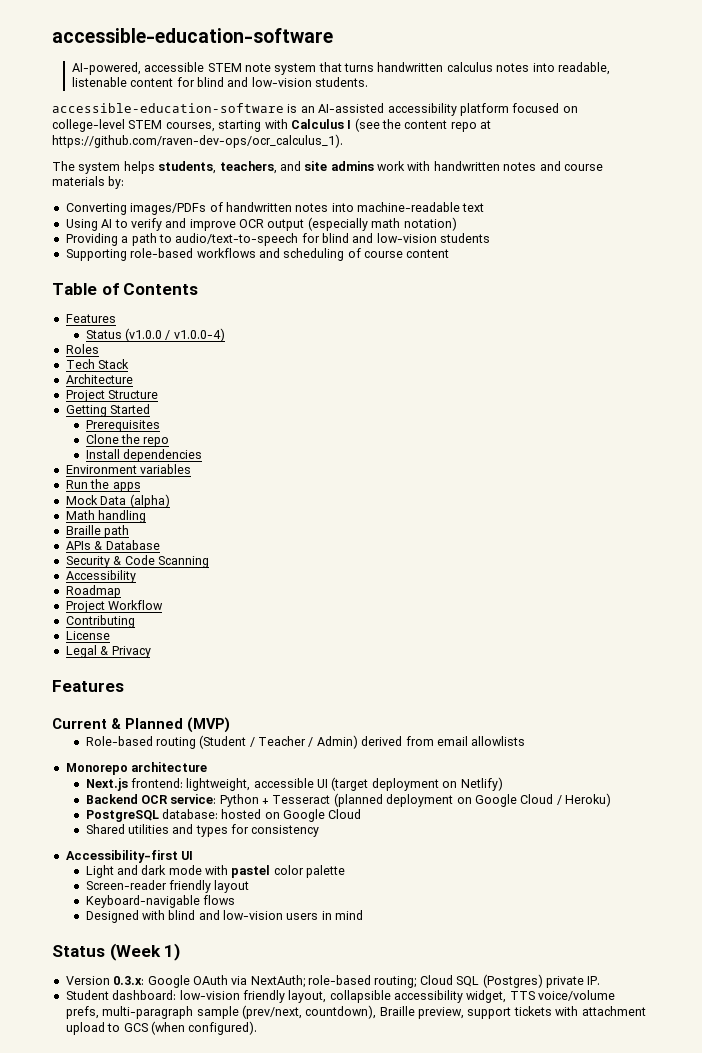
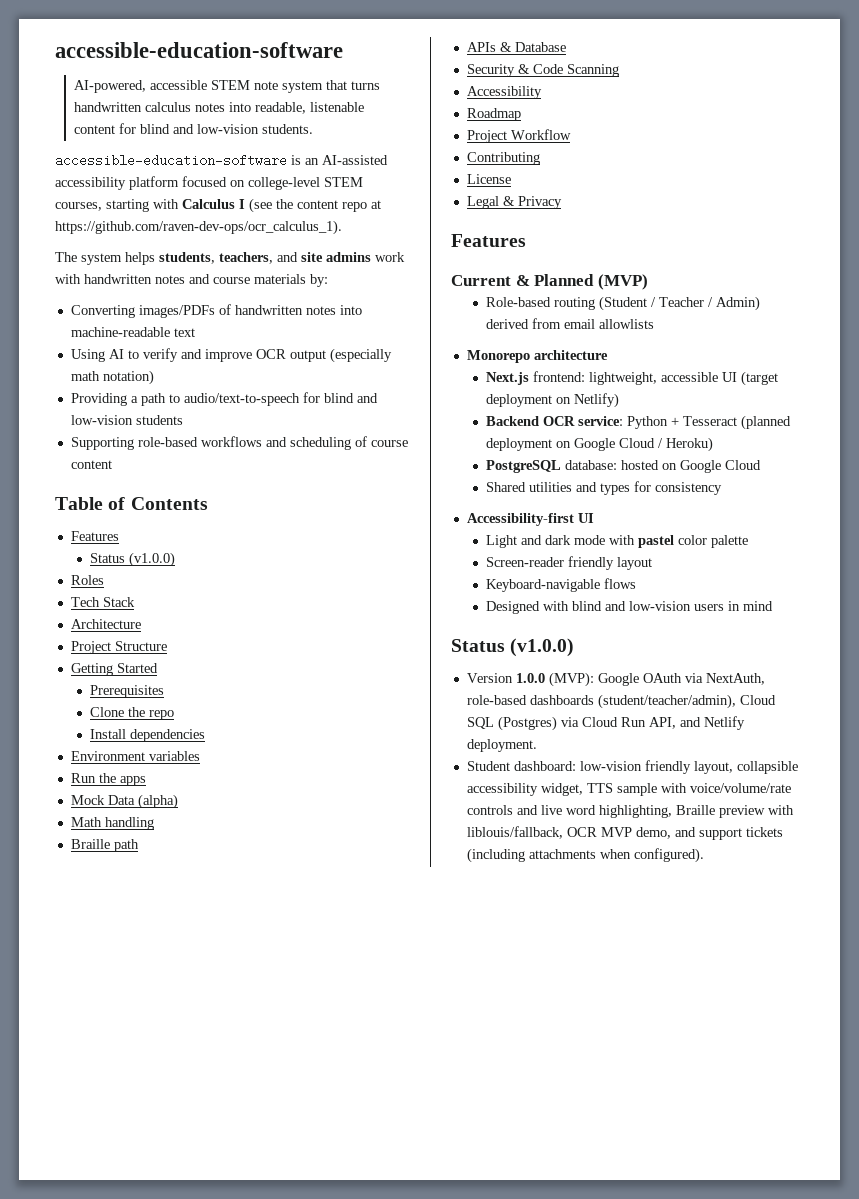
  Table of Contents
  Features
- Status (v1.0.0 / v1.0.0-4)
+ Status (v1.0.0)
  Designed with blind and low-vision users in mind
- Status (Week 1)
+ Status (v1.0.0)
- Version 0.3.x: Google OAuth via NextAuth; role-based routing; Cloud SQL (Postgres) private IP.
+ Version 1.0.0 (MVP): Google OAuth via NextAuth, role-based dashboards (student/teacher/admin), Cloud SQL (Postgres) via Cloud Run API, and Netlify deployment.
- Student dashboard: low-vision friendly layout, collapsible accessibility widget, TTS voice/volume prefs, multi-paragraph sample (prev/next, countdown), Braille preview, support tickets with attachment upload to GCS (when configured).
+ Student dashboard: low-vision friendly layout, collapsible accessibility widget, TTS sample with voice/volume/rate controls and live word highlighting, Braille preview with liblouis/fallback, OCR MVP demo, and support tickets (including attachments when configured).

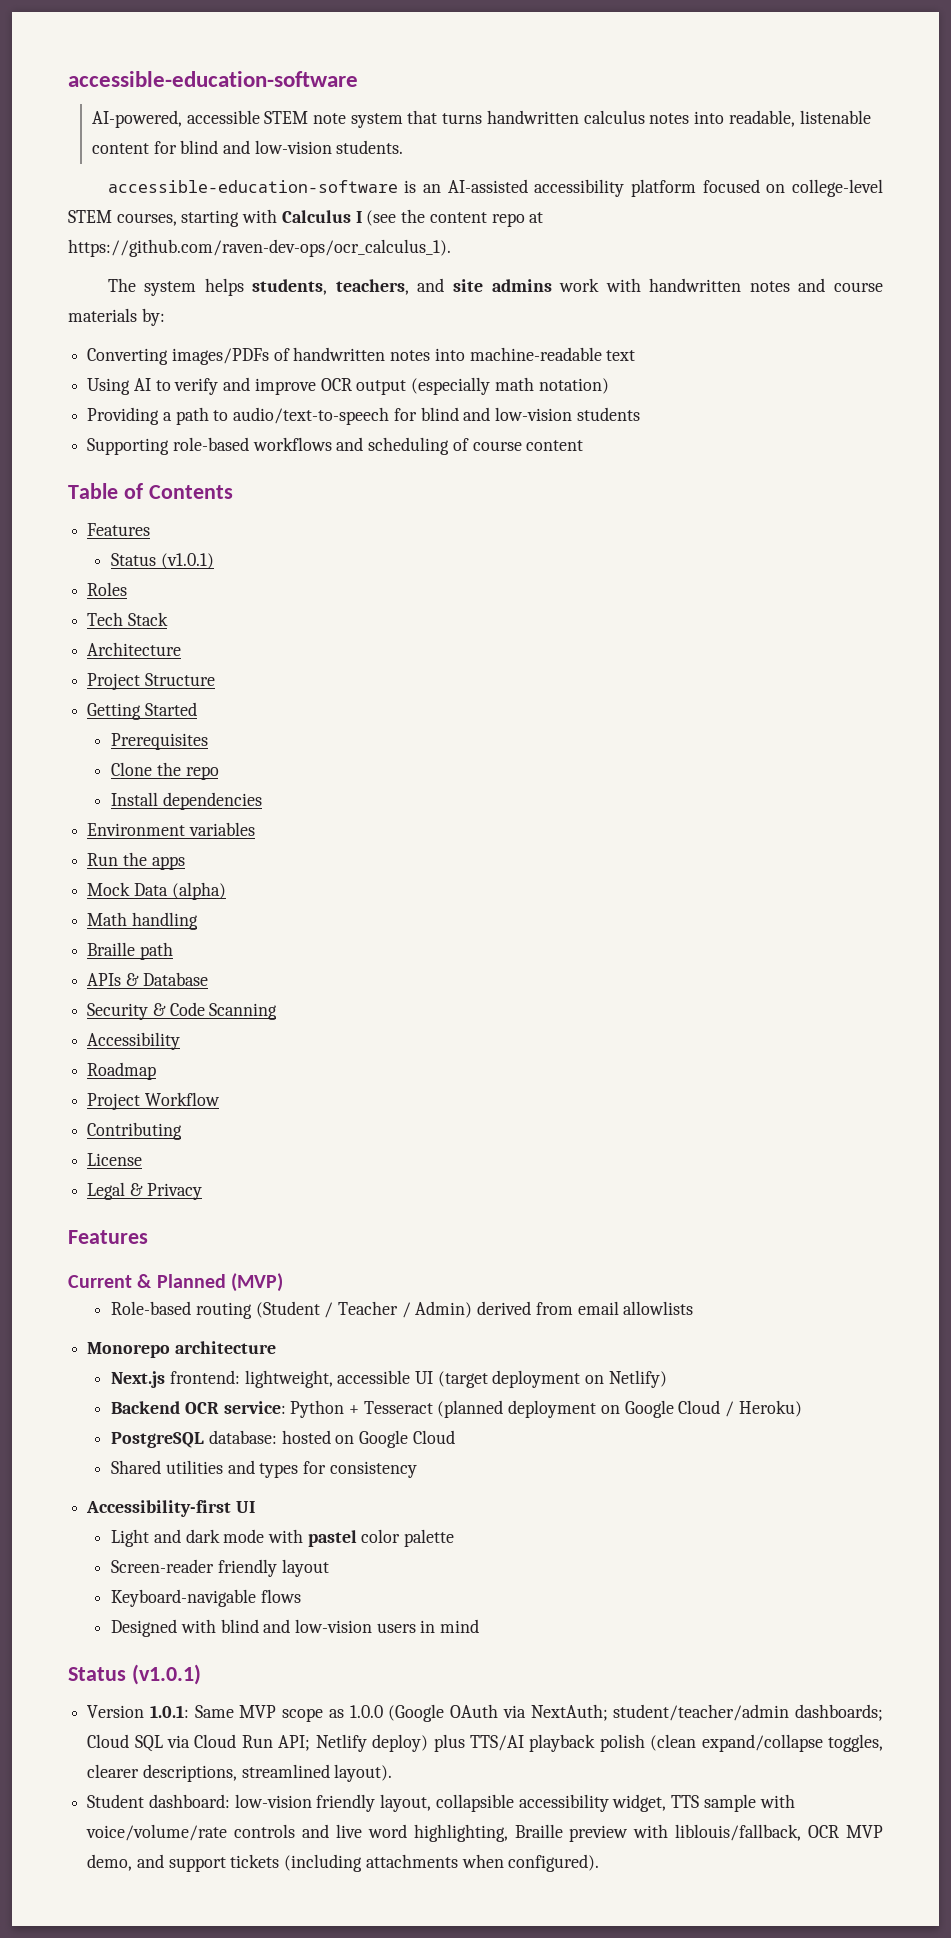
  Table of Contents
  Features
- Status (v1.0.0)
+ Status (v1.0.1)
  Designed with blind and low-vision users in mind
- Status (v1.0.0)
+ Status (v1.0.1)
- Version 1.0.0 (MVP): Google OAuth via NextAuth, role-based dashboards (student/teacher/admin), Cloud SQL (Postgres) via Cloud Run API, and Netlify deployment.
+ Version 1.0.1: Same MVP scope as 1.0.0 (Google OAuth via NextAuth; student/teacher/admin dashboards; Cloud SQL via Cloud Run API; Netlify deploy) plus TTS/AI playback polish (clean expand/collapse toggles, clearer descriptions, streamlined layout).

